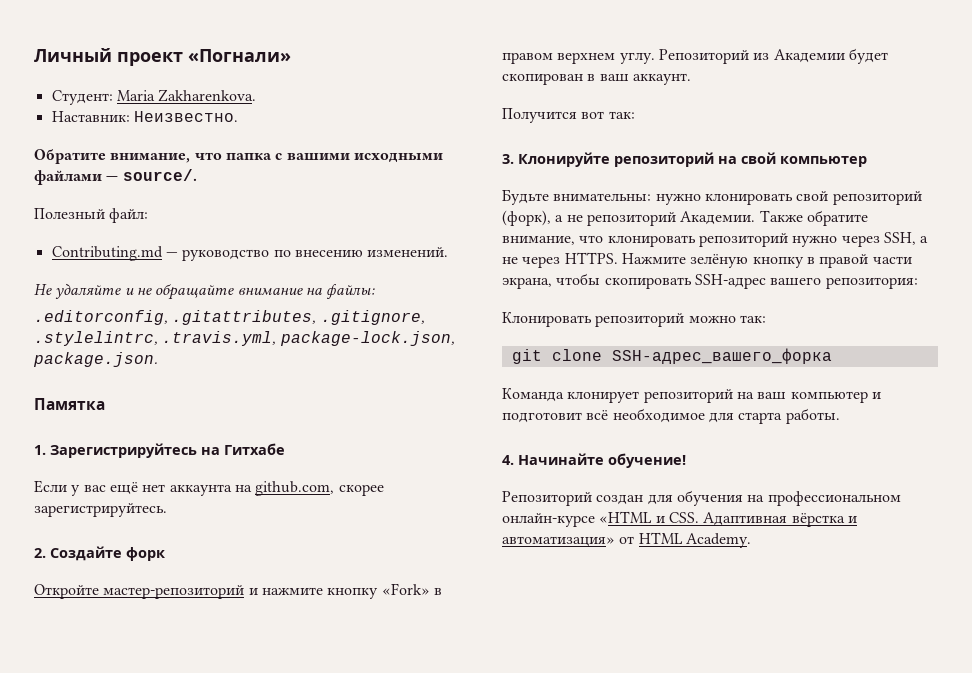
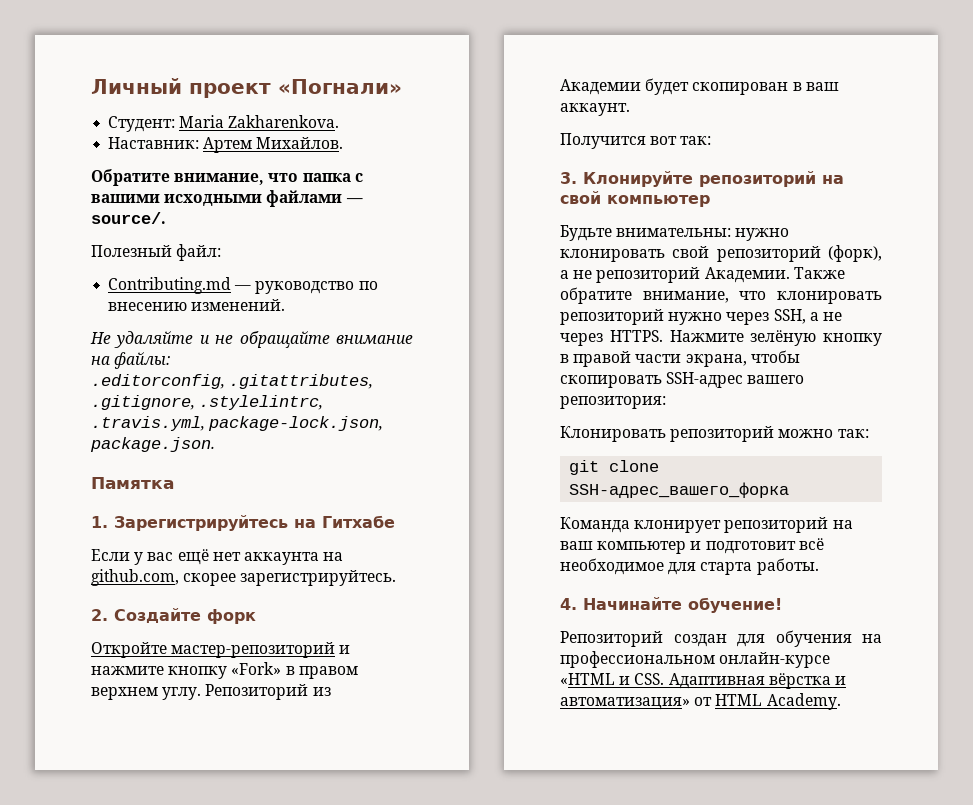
- Наставник: Неизвестно.
+ Наставник: Артем Михайлов.

